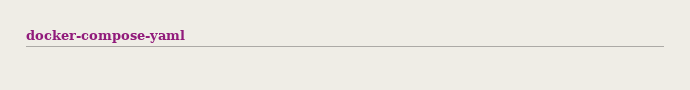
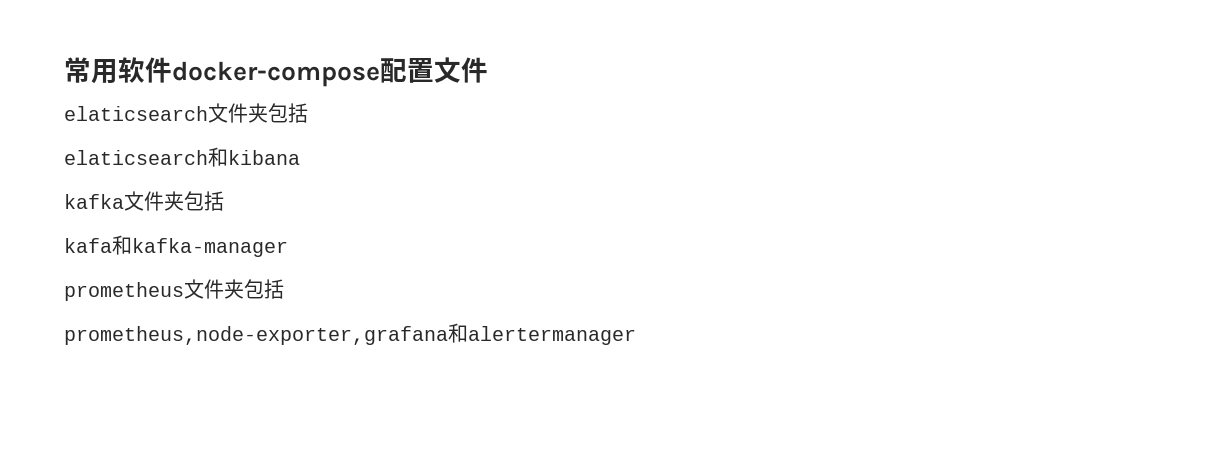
- docker-compose-yaml
+ 常用软件docker-compose配置文件
+ elaticsearch文件夹包括
+ elaticsearch和kibana
+ kafka文件夹包括
+ kafa和kafka-manager
+ prometheus文件夹包括
+ prometheus,node-exporter,grafana和alertermanager

